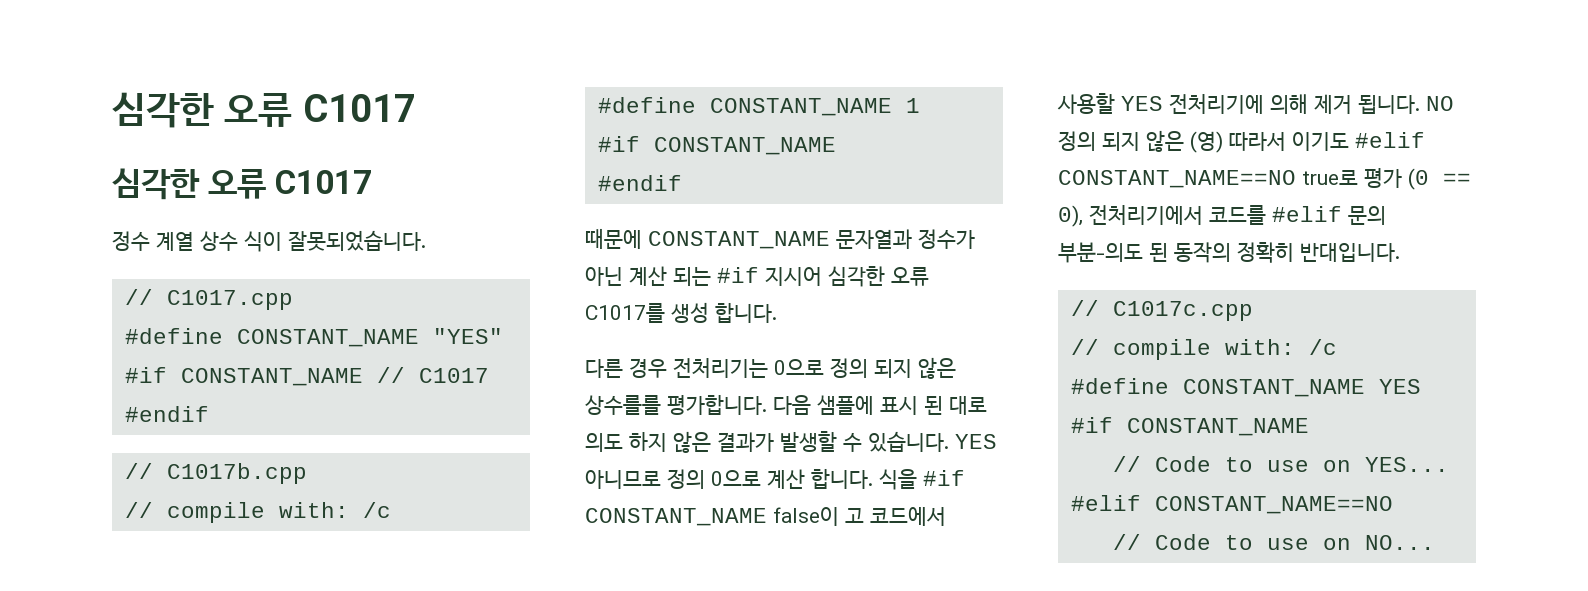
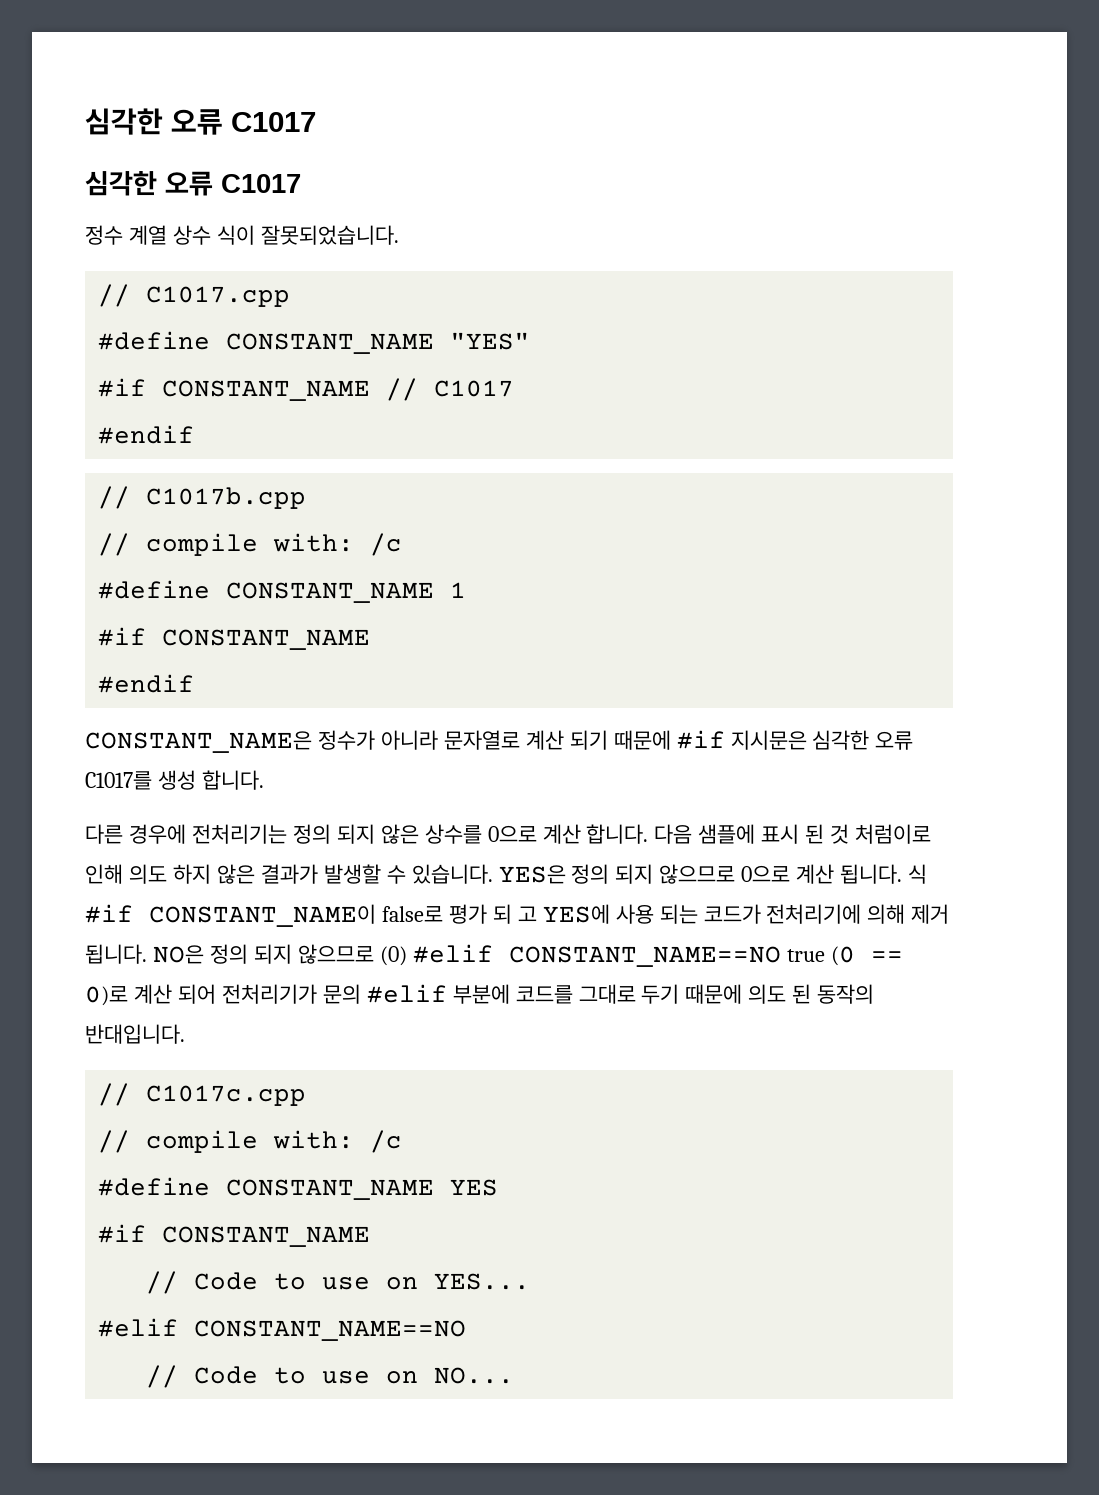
- 때문에 CONSTANT_NAME 문자열과 정수가 아닌 계산 되는 #if 지시어 심각한 오류 C1017를 생성 합니다.
+ CONSTANT_NAME은 정수가 아니라 문자열로 계산 되기 때문에 #if 지시문은 심각한 오류 C1017를 생성 합니다.
- 다른 경우 전처리기는 0으로 정의 되지 않은 상수를를 평가합니다.
+ 다른 경우에 전처리기는 정의 되지 않은 상수를 0으로 계산 합니다.
- 다음 샘플에 표시 된 대로 의도 하지 않은 결과가 발생할 수 있습니다.
+ 다음 샘플에 표시 된 것 처럼이로 인해 의도 하지 않은 결과가 발생할 수 있습니다.
- YES 아니므로 정의 0으로 계산 합니다. 식을 #if CONSTANT_NAME false이 고 코드에서 사용할 YES 전처리기에 의해 제거 됩니다.
+ YES은 정의 되지 않으므로 0으로 계산 됩니다. 식 #if CONSTANT_NAME이 false로 평가 되 고 YES에 사용 되는 코드가 전처리기에 의해 제거 됩니다.
- NO 정의 되지 않은 (영) 따라서 이기도 #elif CONSTANT_NAME==NO true로 평가 (0 == 0), 전처리기에서 코드를 #elif 문의 부분-의도 된 동작의 정확히 반대입니다.
+ NO은 정의 되지 않으므로 (0) #elif CONSTANT_NAME==NO true (0 == 0)로 계산 되어 전처리기가 문의 #elif 부분에 코드를 그대로 두기 때문에 의도 된 동작의 반대입니다.

